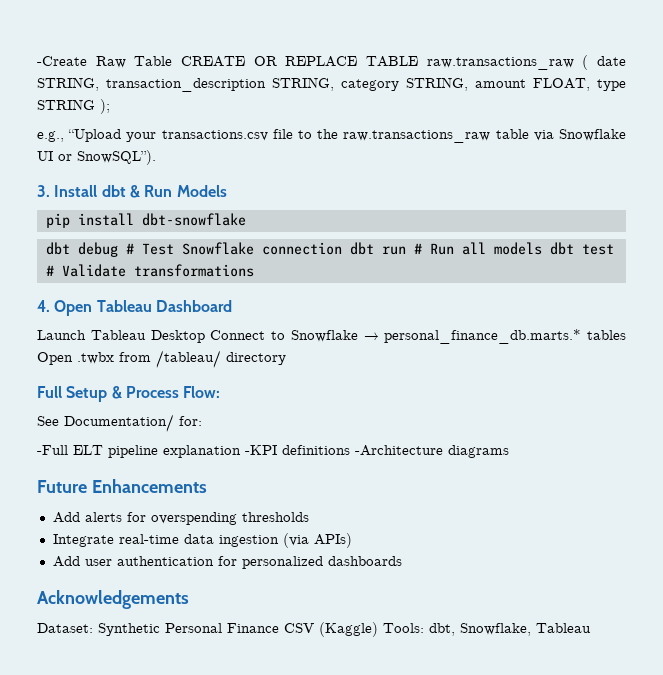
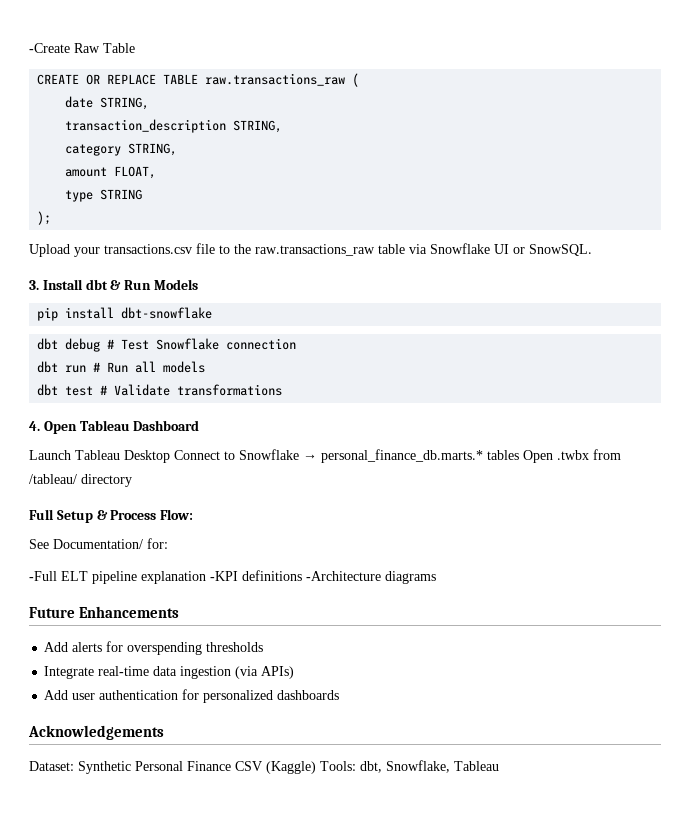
- -Create Raw Table CREATE OR REPLACE TABLE raw.transactions_raw ( date STRING, transaction_description STRING, category STRING, amount FLOAT, type STRING );
+ -Create Raw Table
+ CREATE OR REPLACE TABLE raw.transactions_raw (
+ date STRING,
+ transaction_description STRING,
+ category STRING,
+ amount FLOAT,
+ type STRING
+ );
- e.g., “Upload your transactions.csv file to the raw.transactions_raw table via Snowflake UI or SnowSQL”).
+ Upload your transactions.csv file to the raw.transactions_raw table via Snowflake UI or SnowSQL.
- dbt debug # Test Snowflake connection dbt run # Run all models dbt test # Validate transformations
+ dbt debug # Test Snowflake connection
+ dbt run # Run all models
+ dbt test # Validate transformations

